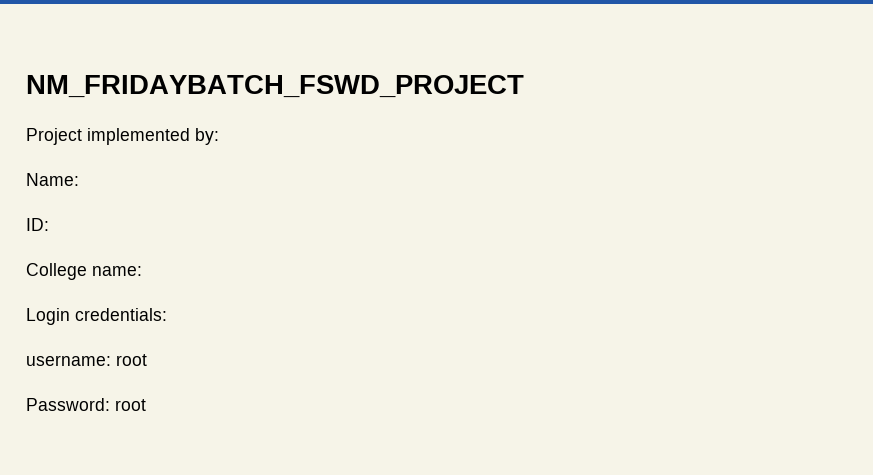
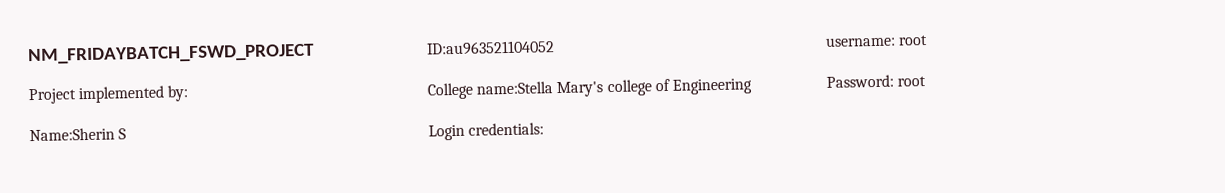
- Name:
- ID:
- College name:
+ Name:Sherin S
+ ID:au963521104052
+ College name:Stella Mary's college of Engineering

